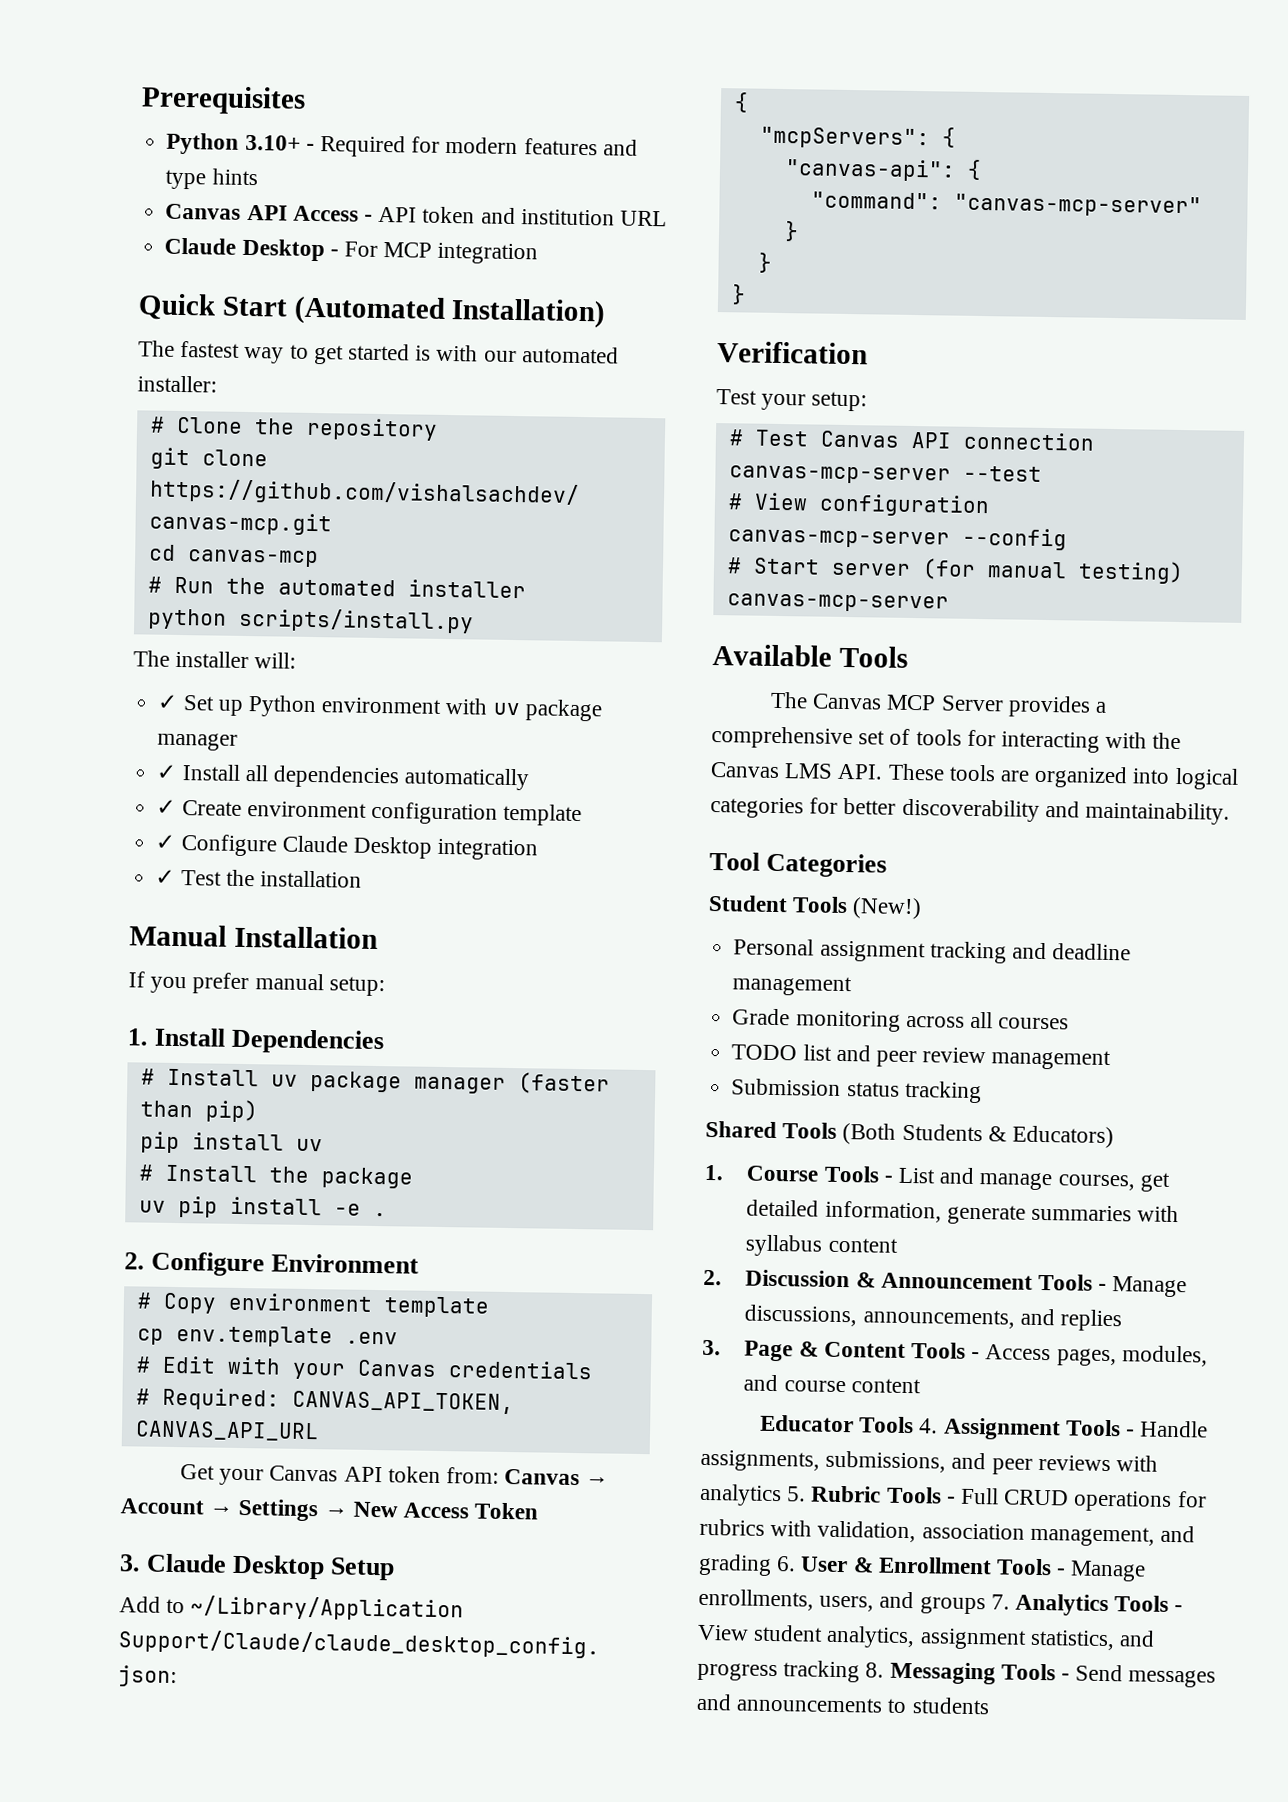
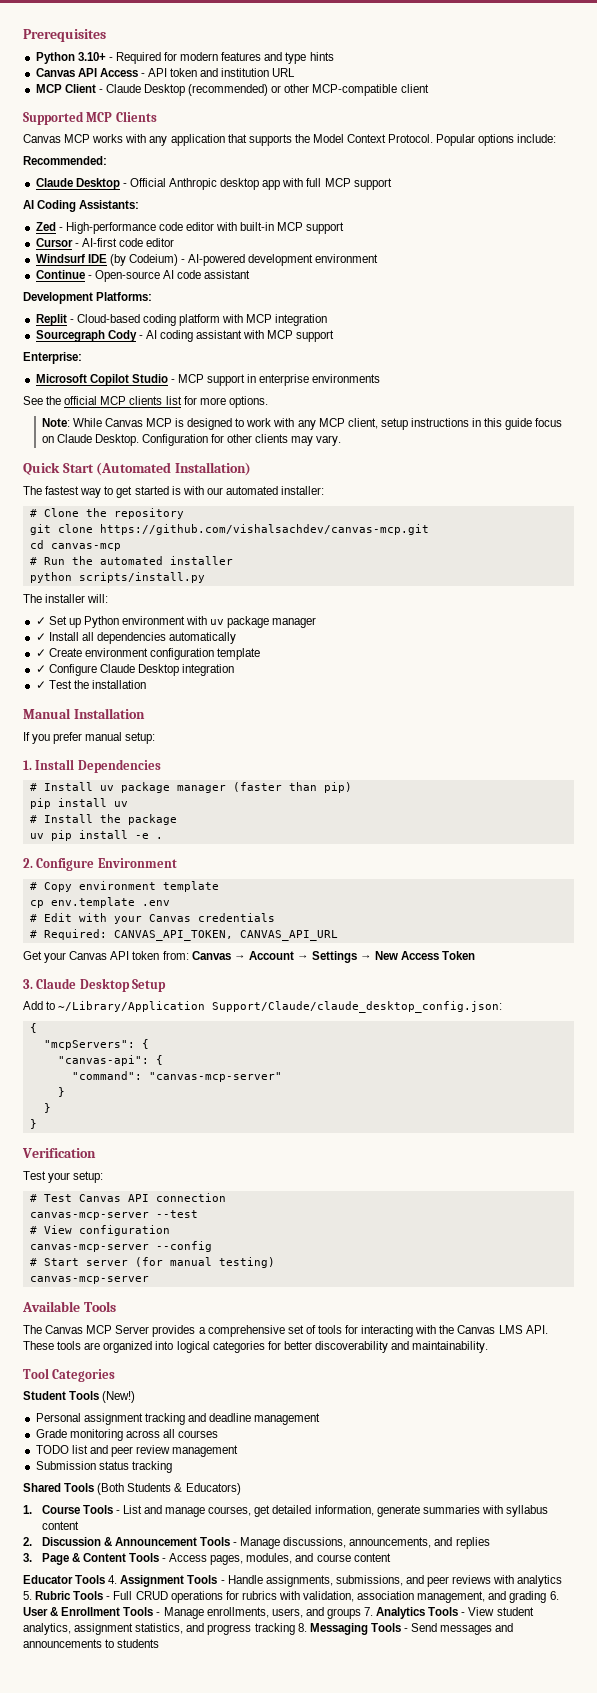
- Claude Desktop - For MCP integration
+ MCP Client - Claude Desktop (recommended) or other MCP-compatible client
+ Supported MCP Clients
+ Canvas MCP works with any application that supports the Model Context Protocol. Popular options include:
+ Recommended:
+ Claude Desktop - Official Anthropic desktop app with full MCP support
+ AI Coding Assistants:
+ Zed - High-performance code editor with built-in MCP support
+ Cursor - AI-first code editor
+ Windsurf IDE (by Codeium) - AI-powered development environment
+ Continue - Open-source AI code assistant
+ Development Platforms:
+ Replit - Cloud-based coding platform with MCP integration
+ Sourcegraph Cody - AI coding assistant with MCP support
+ Enterprise:
+ Microsoft Copilot Studio - MCP support in enterprise environments
+ See the official MCP clients list for more options.
+ Note: While Canvas MCP is designed to work with any MCP client, setup instructions in this guide focus on Claude Desktop. Configuration for other clients may vary.

